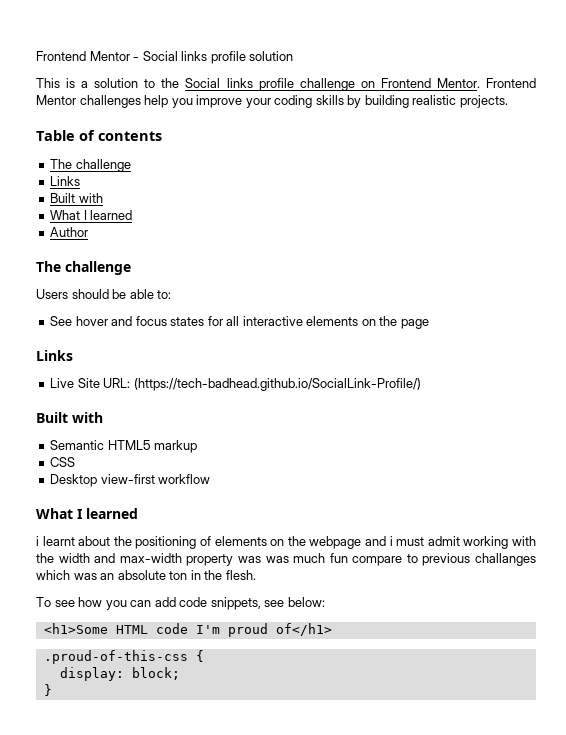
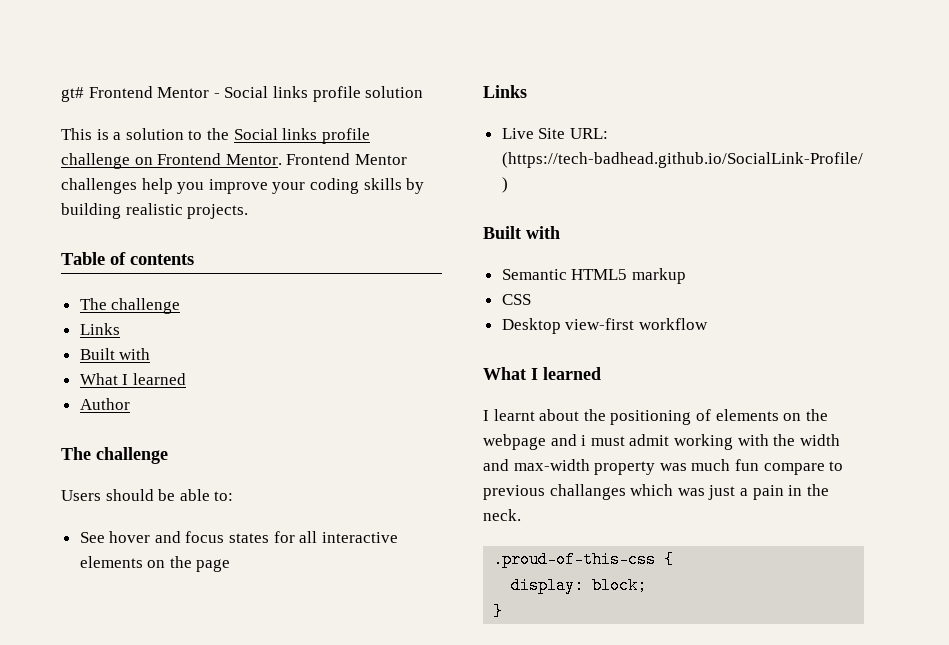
- Frontend Mentor - Social links profile solution
+ gt# Frontend Mentor - Social links profile solution
- i learnt about the positioning of elements on the webpage and i must admit working with the width and max-width property was was much fun compare to previous challanges which was an absolute ton in the flesh.
- To see how you can add code snippets, see below:
- <h1>Some HTML code I'm proud of</h1>
+ I learnt about the positioning of elements on the webpage and i must admit working with the width and max-width property was much fun compare to previous challanges which was just a pain in the neck.

